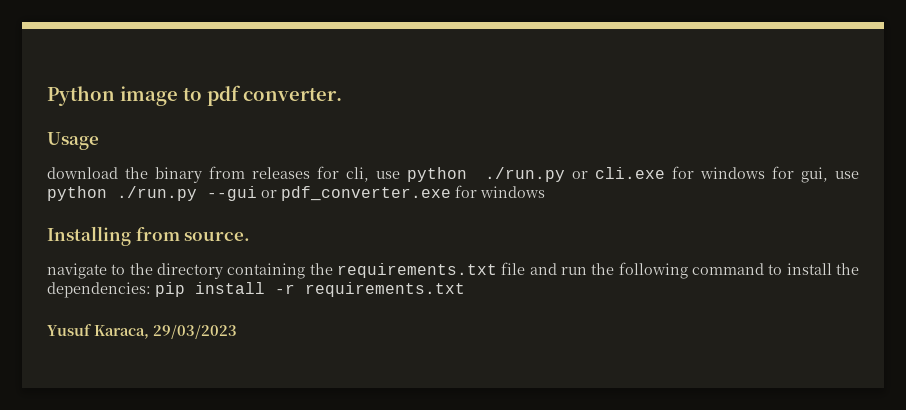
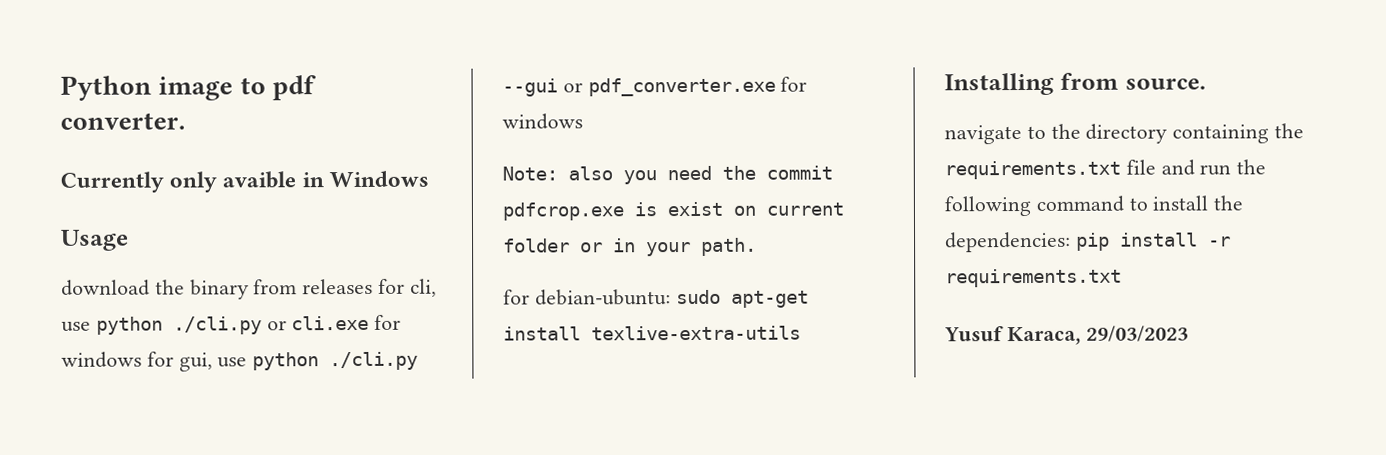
+ Currently only avaible in Windows
- download the binary from releases for cli, use python ./run.py or cli.exe for windows for gui, use python ./run.py --gui or pdf_converter.exe for windows
+ download the binary from releases for cli, use python ./cli.py or cli.exe for windows for gui, use python ./cli.py --gui or pdf_converter.exe for windows
+ Note: also you need the commit pdfcrop.exe is exist on current folder or in your path.
+ for debian-ubuntu: sudo apt-get install texlive-extra-utils

